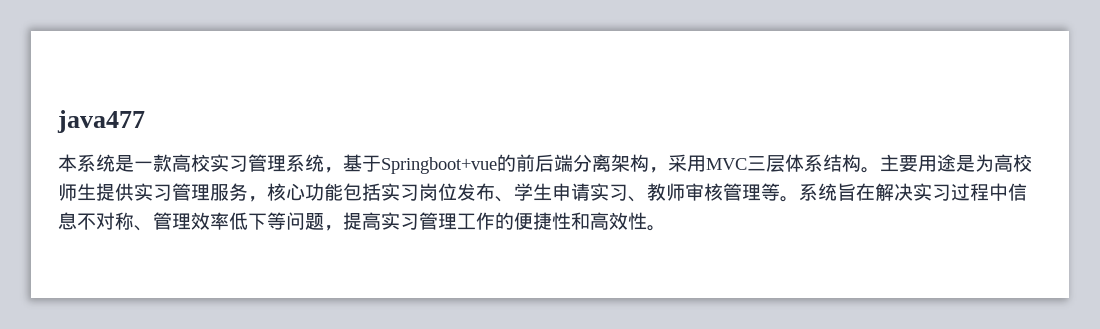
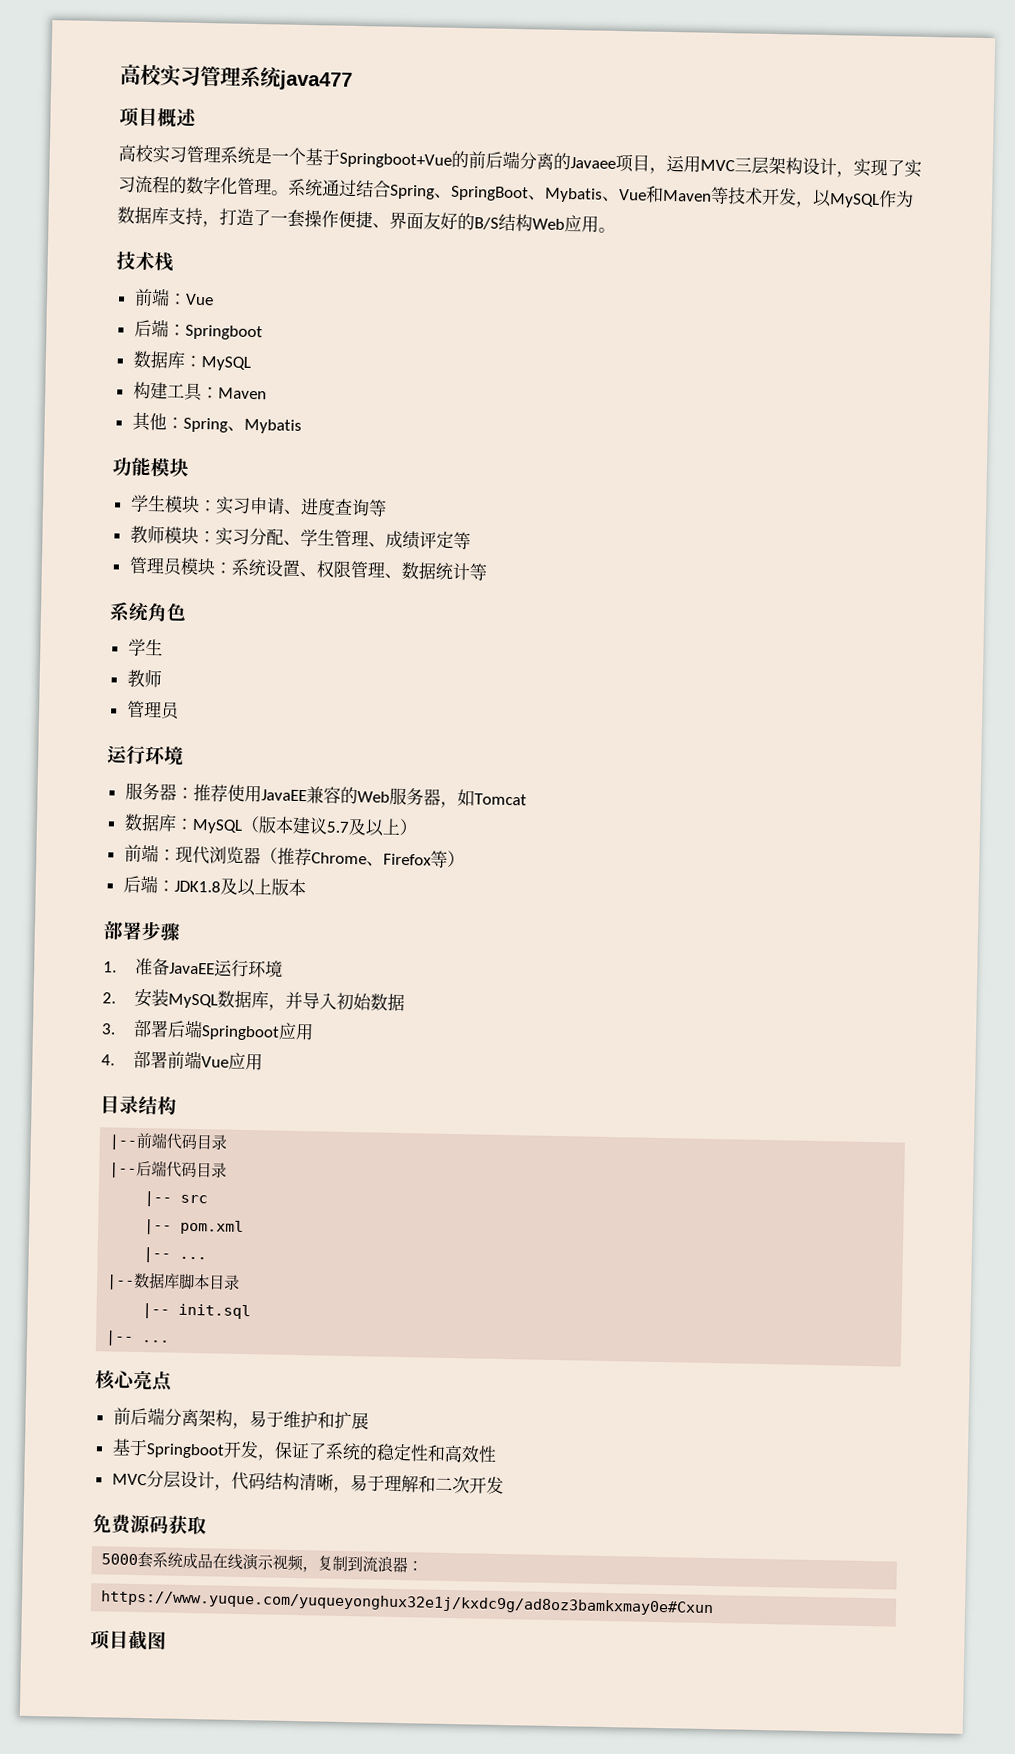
- java477
- 本系统是一款高校实习管理系统，基于Springboot+vue的前后端分离架构，采用MVC三层体系结构。主要用途是为高校师生提供实习管理服务，核心功能包括实习岗位发布、学生申请实习、教师审核管理等。系统旨在解决实习过程中信息不对称、管理效率低下等问题，提高实习管理工作的便捷性和高效性。
+ 高校实习管理系统java477
+ 项目概述
+ 高校实习管理系统是一个基于Springboot+Vue的前后端分离的Javaee项目，运用MVC三层架构设计，实现了实习流程的数字化管理。系统通过结合Spring、SpringBoot、Mybatis、Vue和Maven等技术开发，以MySQL作为数据库支持，打造了一套操作便捷、界面友好的B/S结构Web应用。
+ 技术栈
+ 前端：Vue
+ 后端：Springboot
+ 数据库：MySQL
+ 构建工具：Maven
+ 其他：Spring、Mybatis
+ 功能模块
+ 学生模块：实习申请、进度查询等
+ 教师模块：实习分配、学生管理、成绩评定等
+ 管理员模块：系统设置、权限管理、数据统计等
+ 系统角色
+ 学生
+ 教师
+ 管理员
+ 运行环境
+ 服务器：推荐使用JavaEE兼容的Web服务器，如Tomcat
+ 数据库：MySQL（版本建议5.7及以上）
+ 前端：现代浏览器（推荐Chrome、Firefox等）
+ 后端：JDK1.8及以上版本
+ 部署步骤
+ 1.准备JavaEE运行环境
+ 2.安装MySQL数据库，并导入初始数据
+ 3.部署后端Springboot应用
+ 4.部署前端Vue应用
+ 目录结构
+ |--前端代码目录
+ |--后端代码目录
+ |-- src
+ |-- pom.xml
+ |-- ...
+ |--数据库脚本目录
+ |-- init.sql
+ |-- ...
+ 核心亮点
+ 前后端分离架构，易于维护和扩展
+ 基于Springboot开发，保证了系统的稳定性和高效性
+ MVC分层设计，代码结构清晰，易于理解和二次开发
+ 免费源码获取
+ 5000套系统成品在线演示视频，复制到流浪器：
+ https://www.yuque.com/yuqueyonghux32e1j/kxdc9g/ad8oz3bamkxmay0e#Cxun
+ 项目截图

